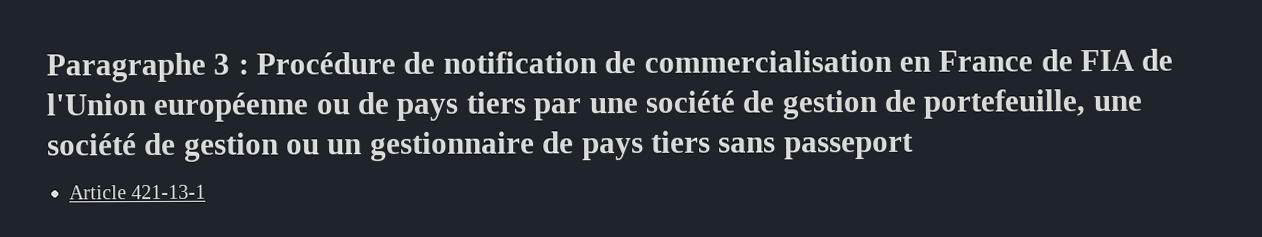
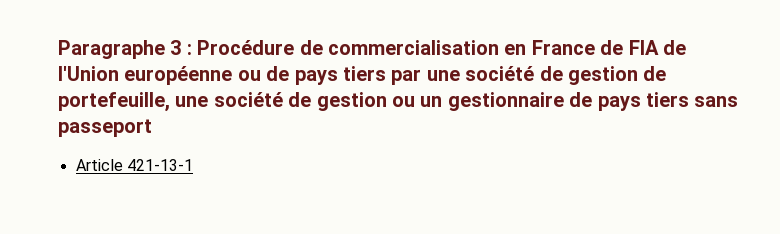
- Paragraphe 3 : Procédure de notification de commercialisation en France de FIA de l'Union européenne ou de pays tiers par une société de gestion de portefeuille, une société de gestion ou un gestionnaire de pays tiers sans passeport
+ Paragraphe 3 : Procédure de commercialisation en France de FIA de l'Union européenne ou de pays tiers par une société de gestion de portefeuille, une société de gestion ou un gestionnaire de pays tiers sans passeport

